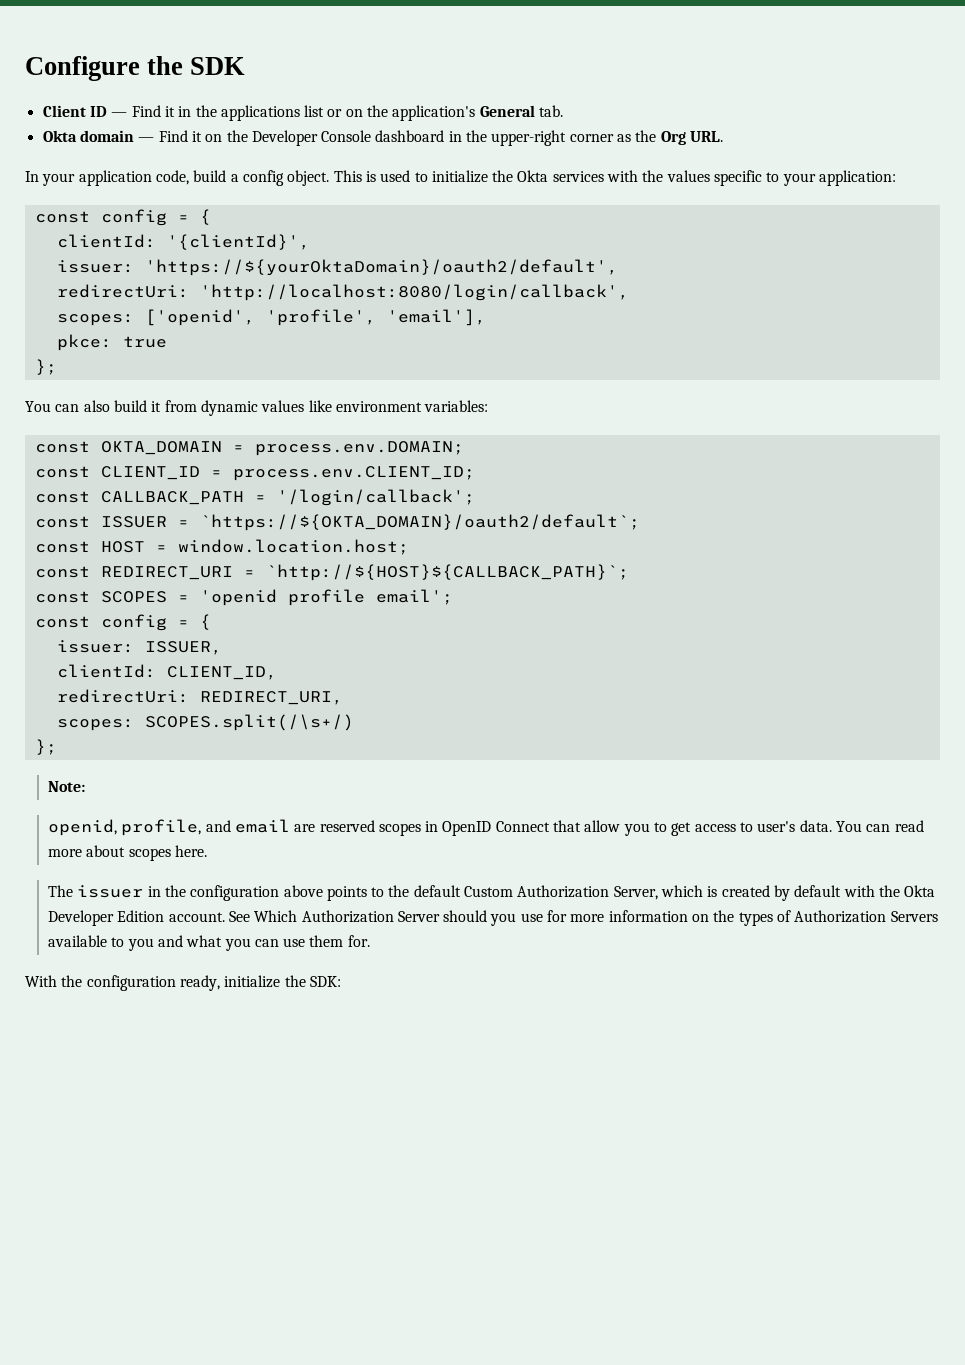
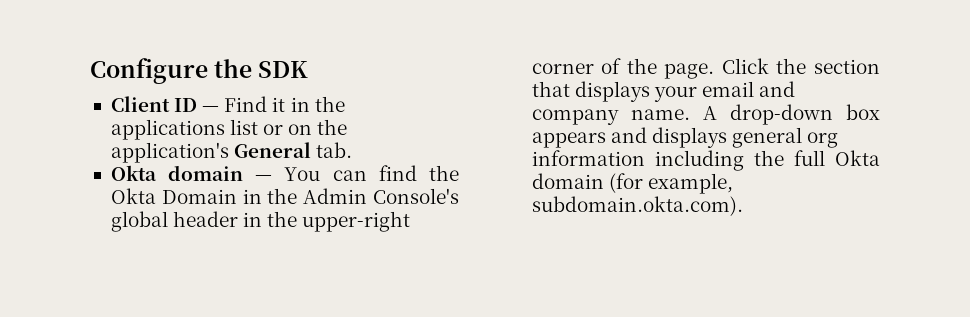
- Okta domain — Find it on the Developer Console dashboard in the upper-right corner as the Org URL.
- In your application code, build a config object. This is used to initialize the Okta services with the values specific to your application:
- const config = {
- clientId: '{clientId}',
- issuer: 'https://${yourOktaDomain}/oauth2/default',
- redirectUri: 'http://localhost:8080/login/callback',
- scopes: ['openid', 'profile', 'email'],
- pkce: true
- };
- You can also build it from dynamic values like environment variables:
- const OKTA_DOMAIN = process.env.DOMAIN;
- const CLIENT_ID = process.env.CLIENT_ID;
- const CALLBACK_PATH = '/login/callback';
- const ISSUER = `https://${OKTA_DOMAIN}/oauth2/default`;
- const HOST = window.location.host;
- const REDIRECT_URI = `http://${HOST}${CALLBACK_PATH}`;
- const SCOPES = 'openid profile email';
- const config = {
- issuer: ISSUER,
- clientId: CLIENT_ID,
- redirectUri: REDIRECT_URI,
- scopes: SCOPES.split(/\s+/)
- };
- Note:
- openid, profile, and email are reserved scopes in OpenID Connect that allow you to get access to user's data. You can read more about scopes here.
- The issuer in the configuration above points to the default Custom Authorization Server, which is created by default with the Okta Developer Edition account. See Which Authorization Server should you use for more information on the types of Authorization Servers available to you and what you can use them for.
- With the configuration ready, initialize the SDK:
+ Okta domain — You can find the Okta Domain in the Admin Console's global header in the upper-right corner of the page. Click the section that displays your email and company name. A drop-down box appears and displays general org information including the full Okta domain (for example, subdomain.okta.com).

